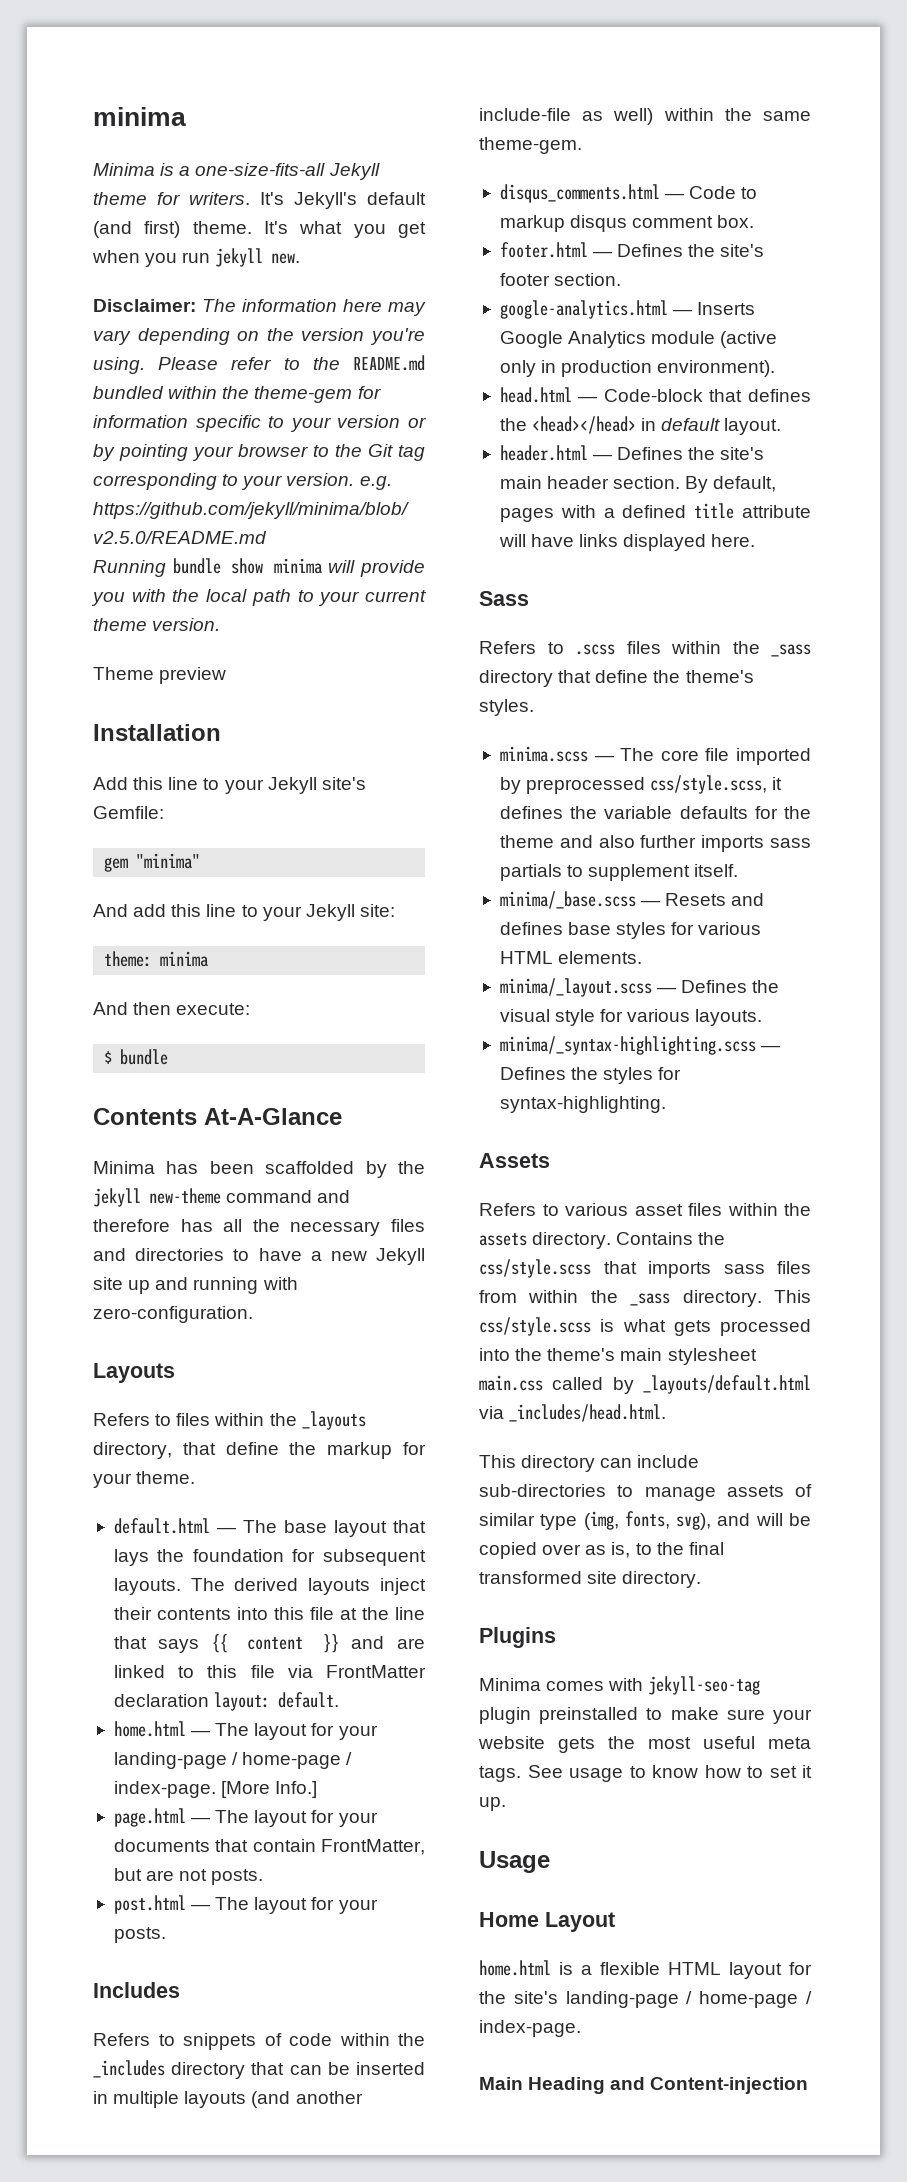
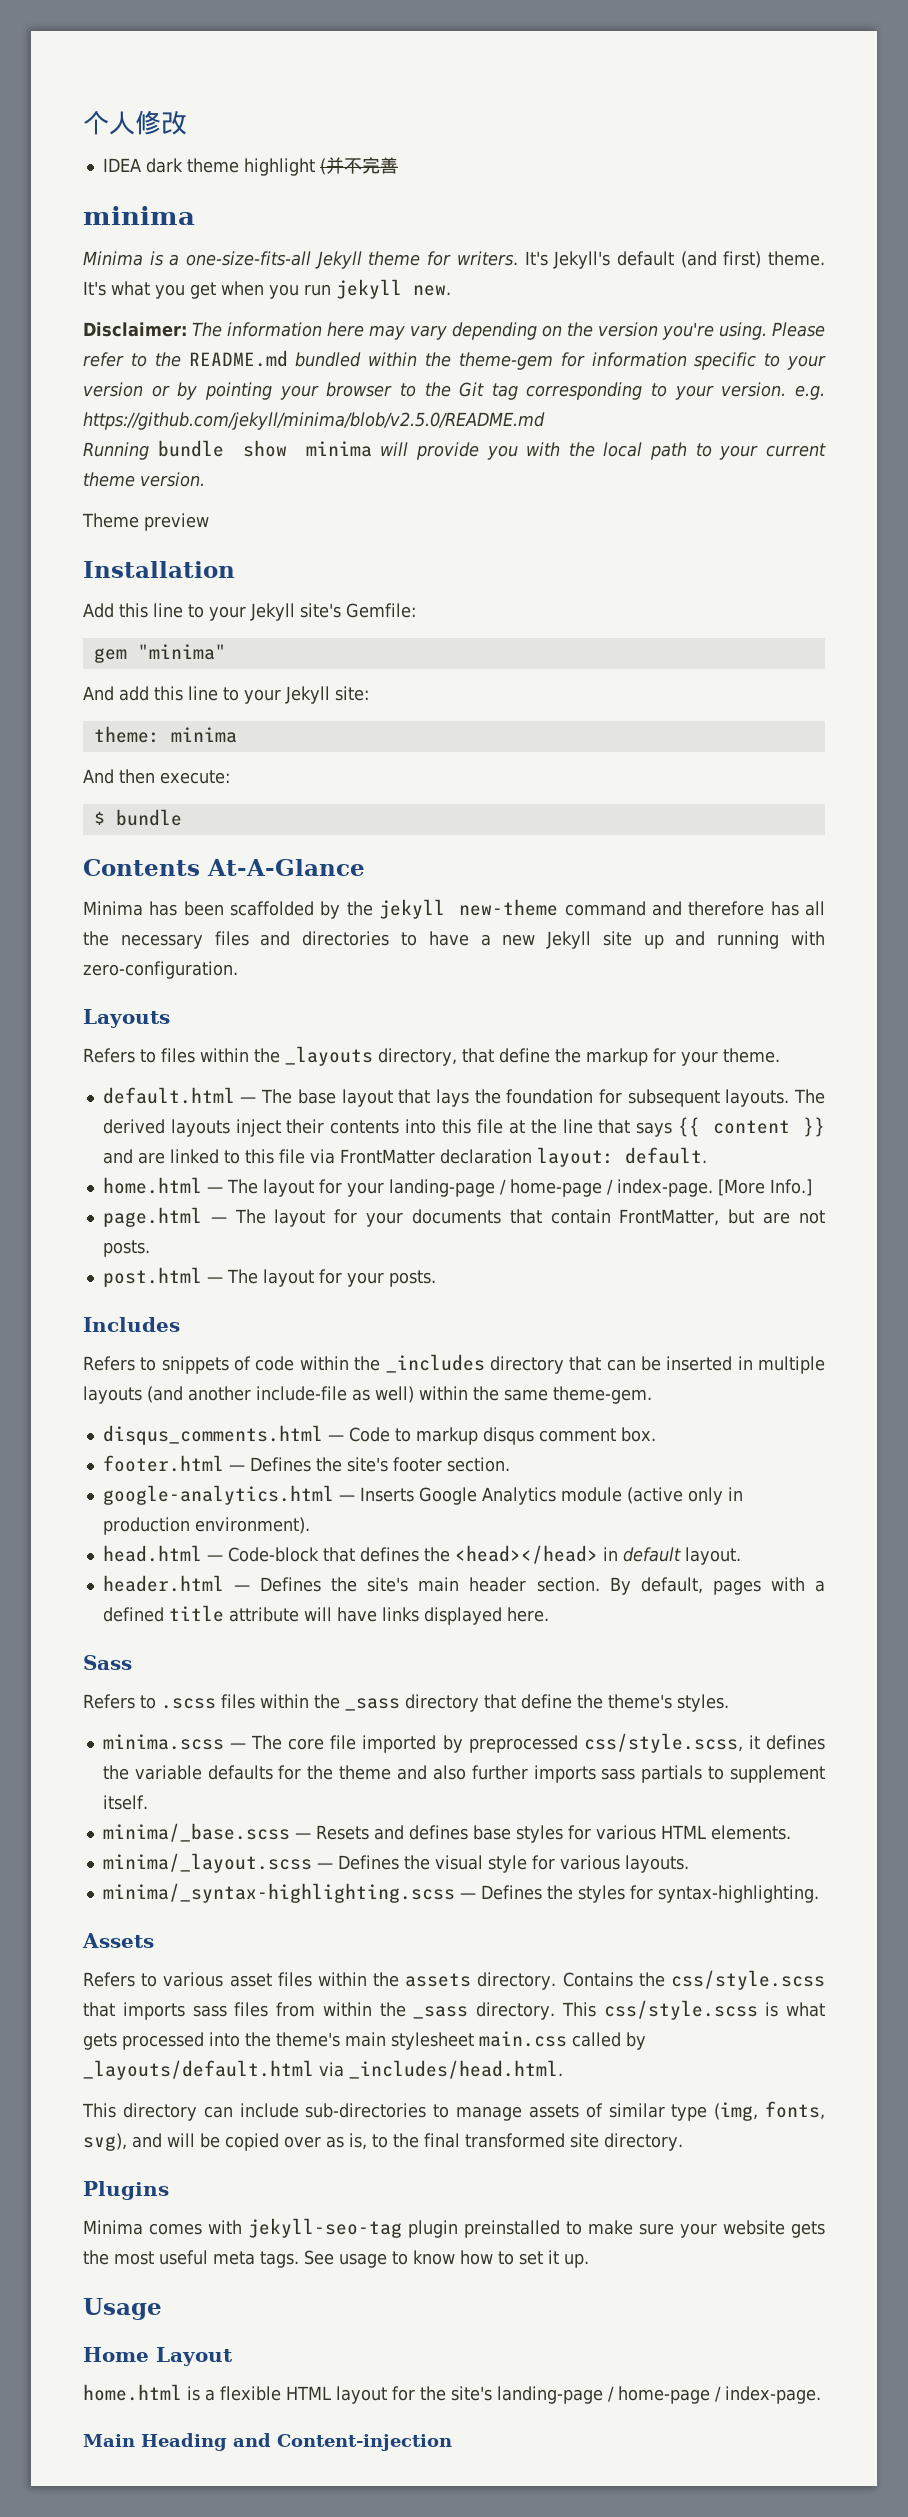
+ 个人修改
+ IDEA dark theme highlight (并不完善

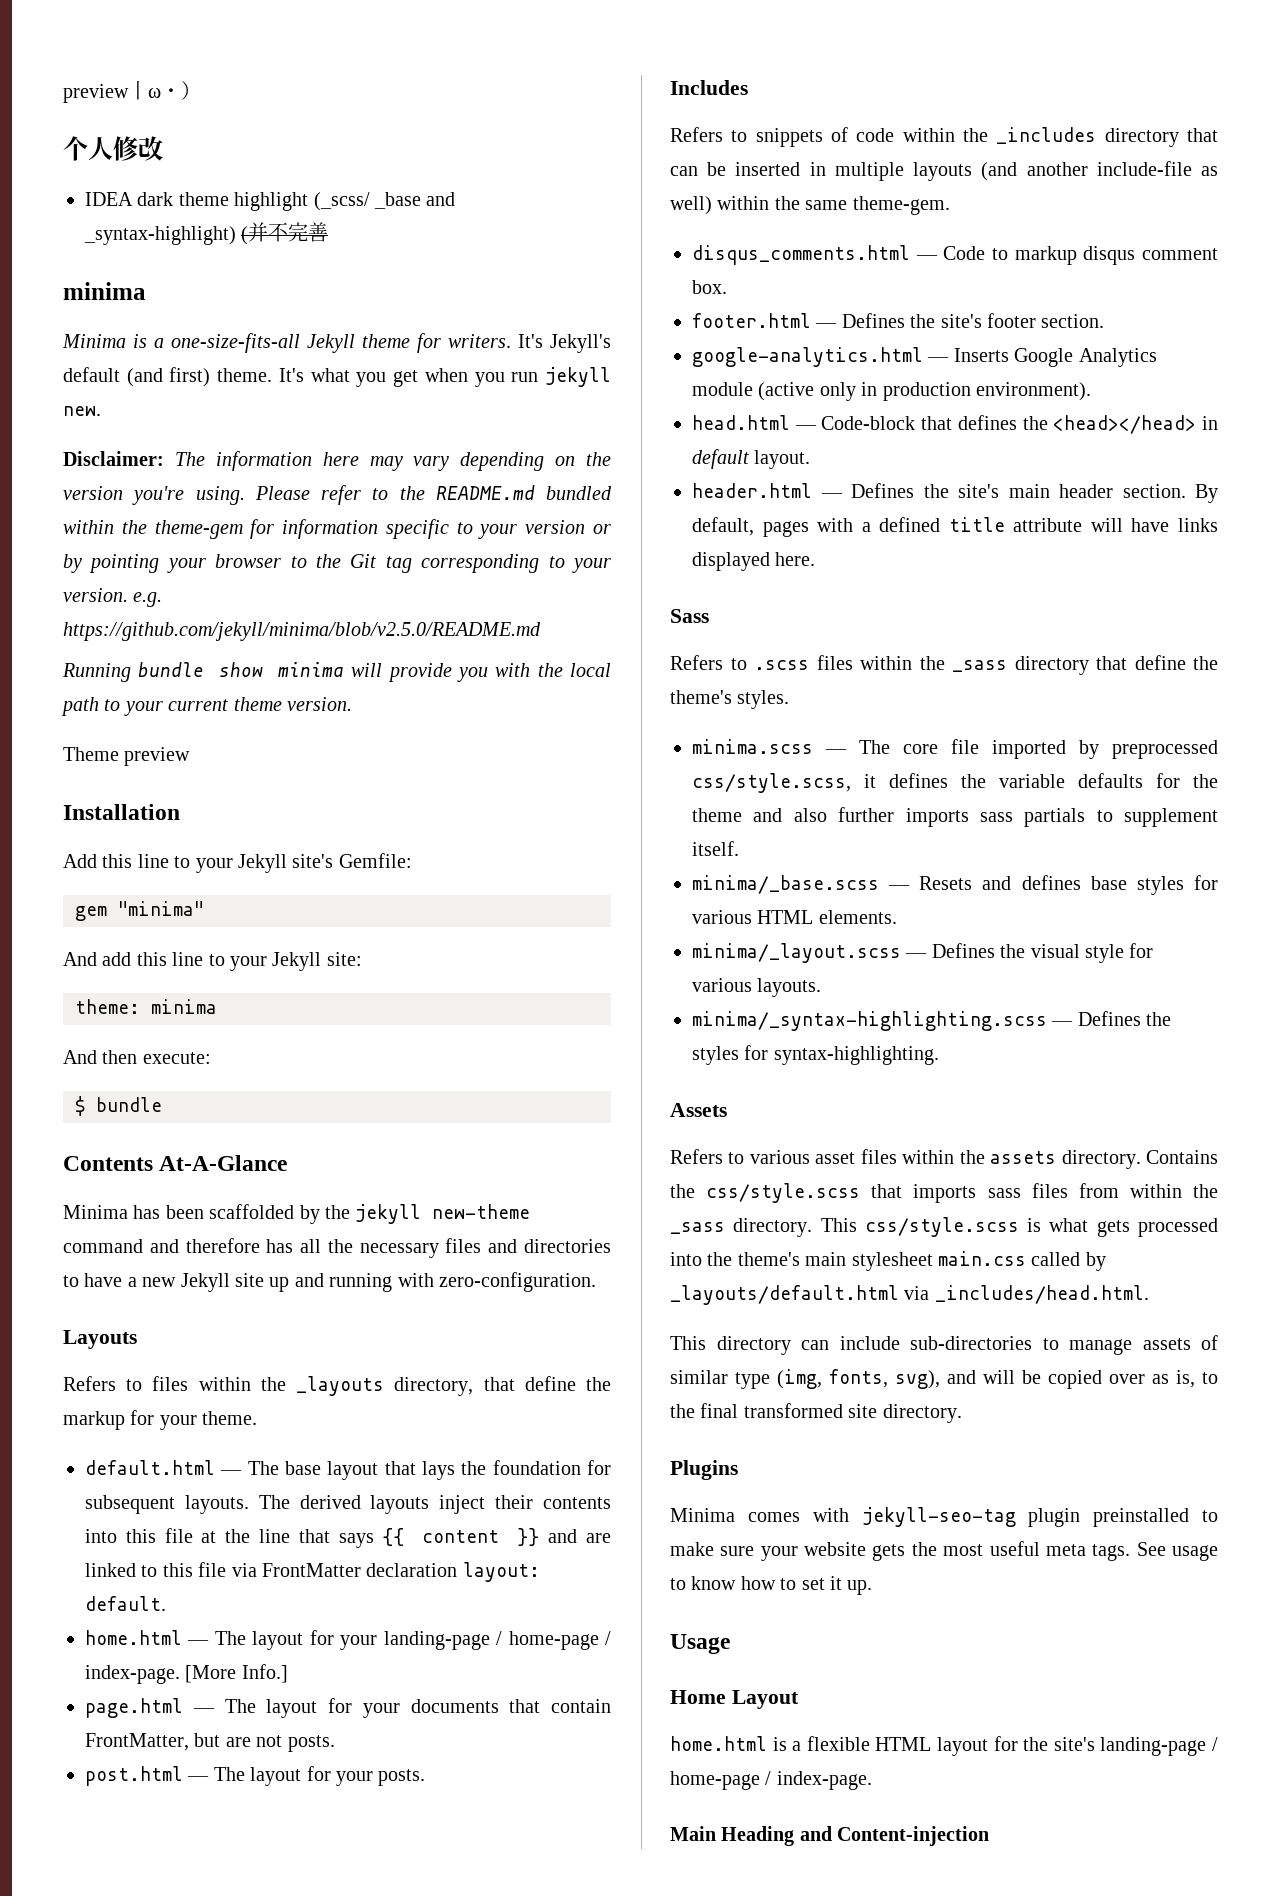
+ preview丨ω・）
- IDEA dark theme highlight (并不完善
+ IDEA dark theme highlight (_scss/ _base and _syntax-highlight) (并不完善

